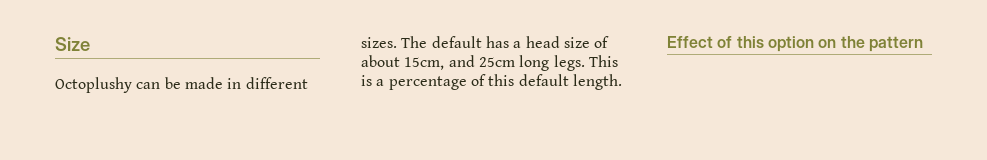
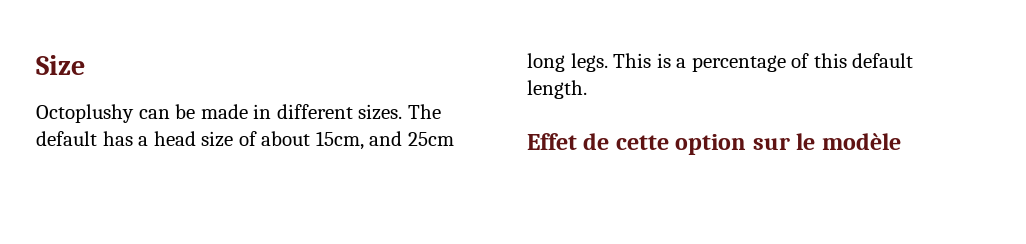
- Effect of this option on the pattern
+ Effet de cette option sur le modèle

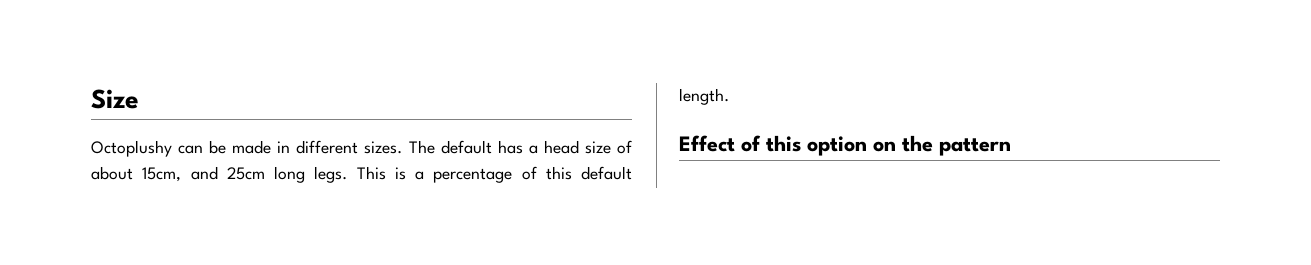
- Effet de cette option sur le modèle
+ Effect of this option on the pattern

